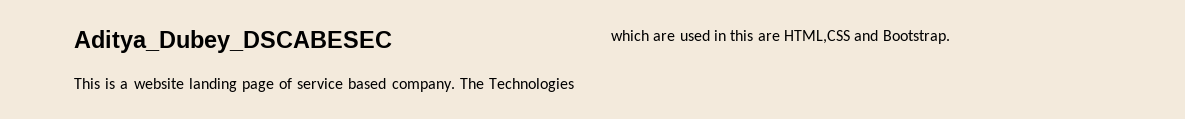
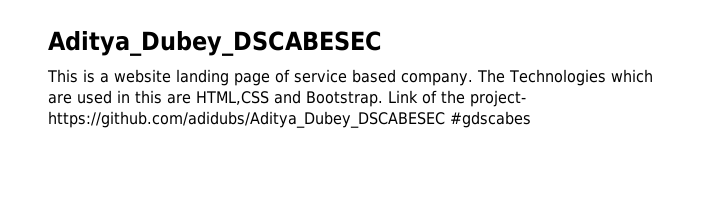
+ Link of the project- https://github.com/adidubs/Aditya_Dubey_DSCABESEC #gdscabes

